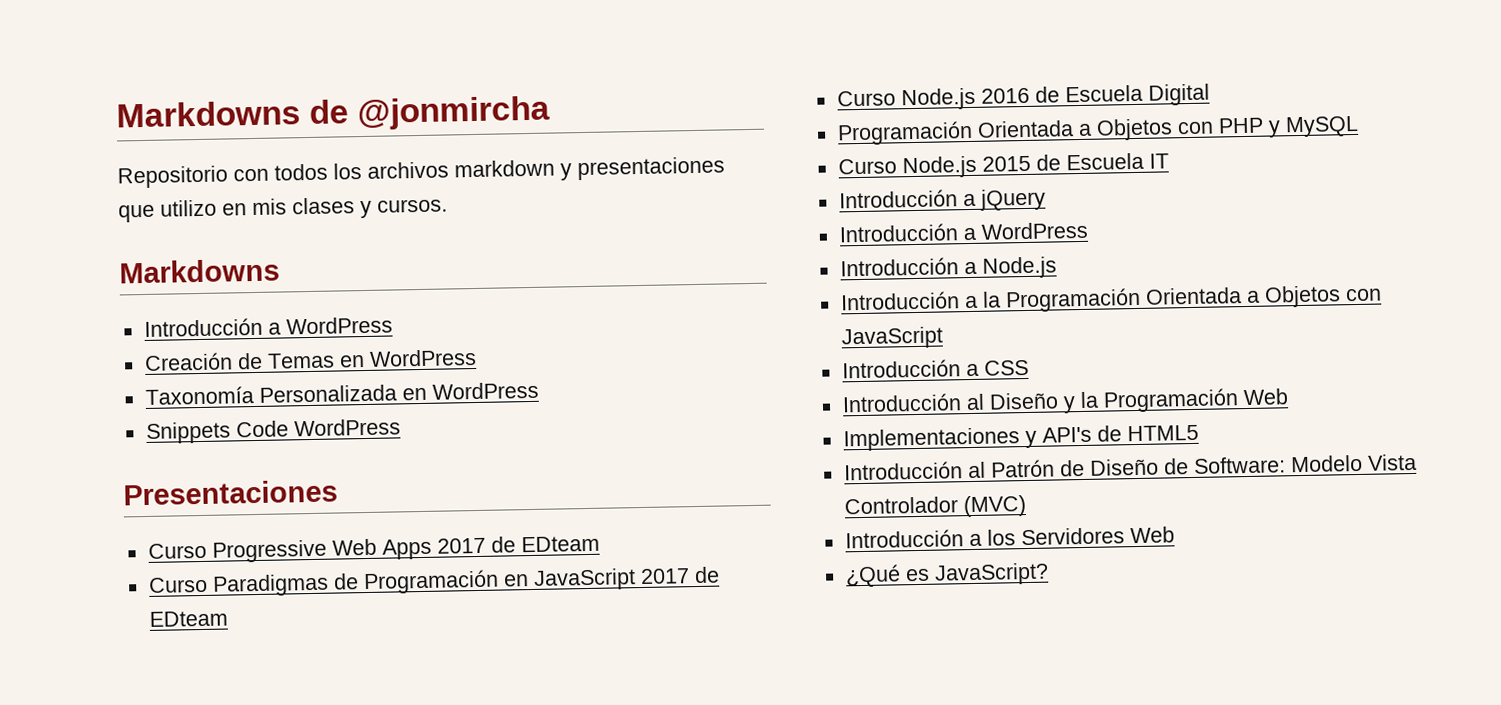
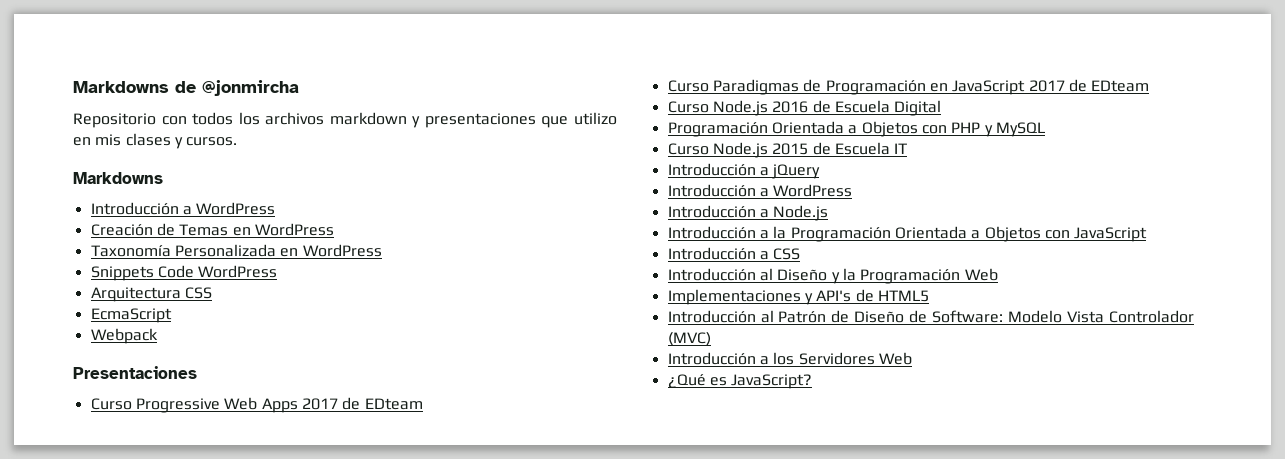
+ Arquitectura CSS
+ EcmaScript
+ Webpack

